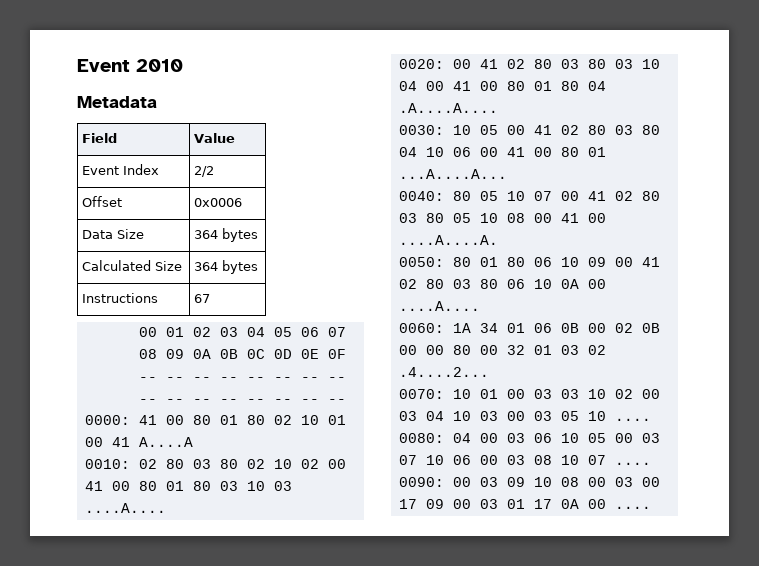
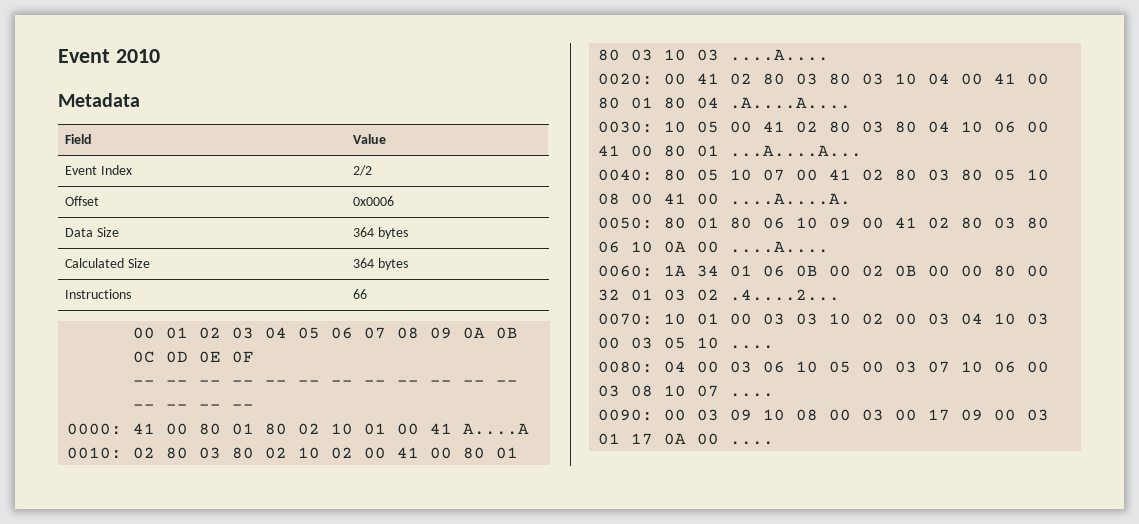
- Instructions | 67
+ Instructions | 66

